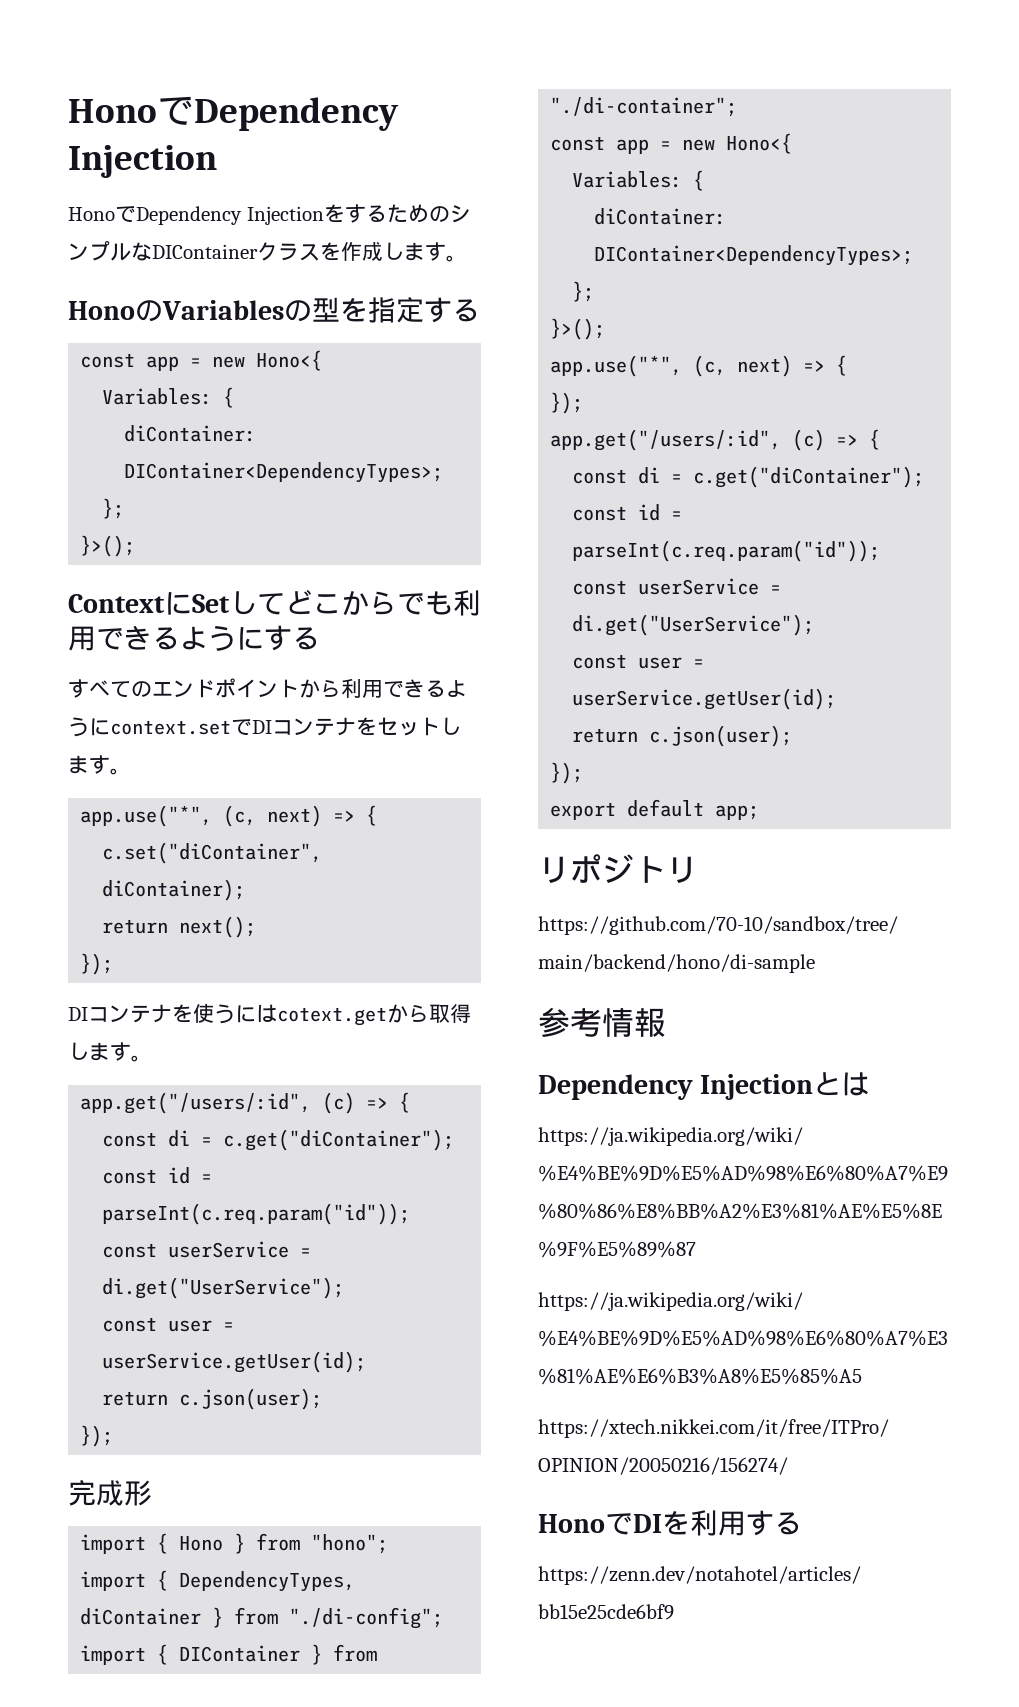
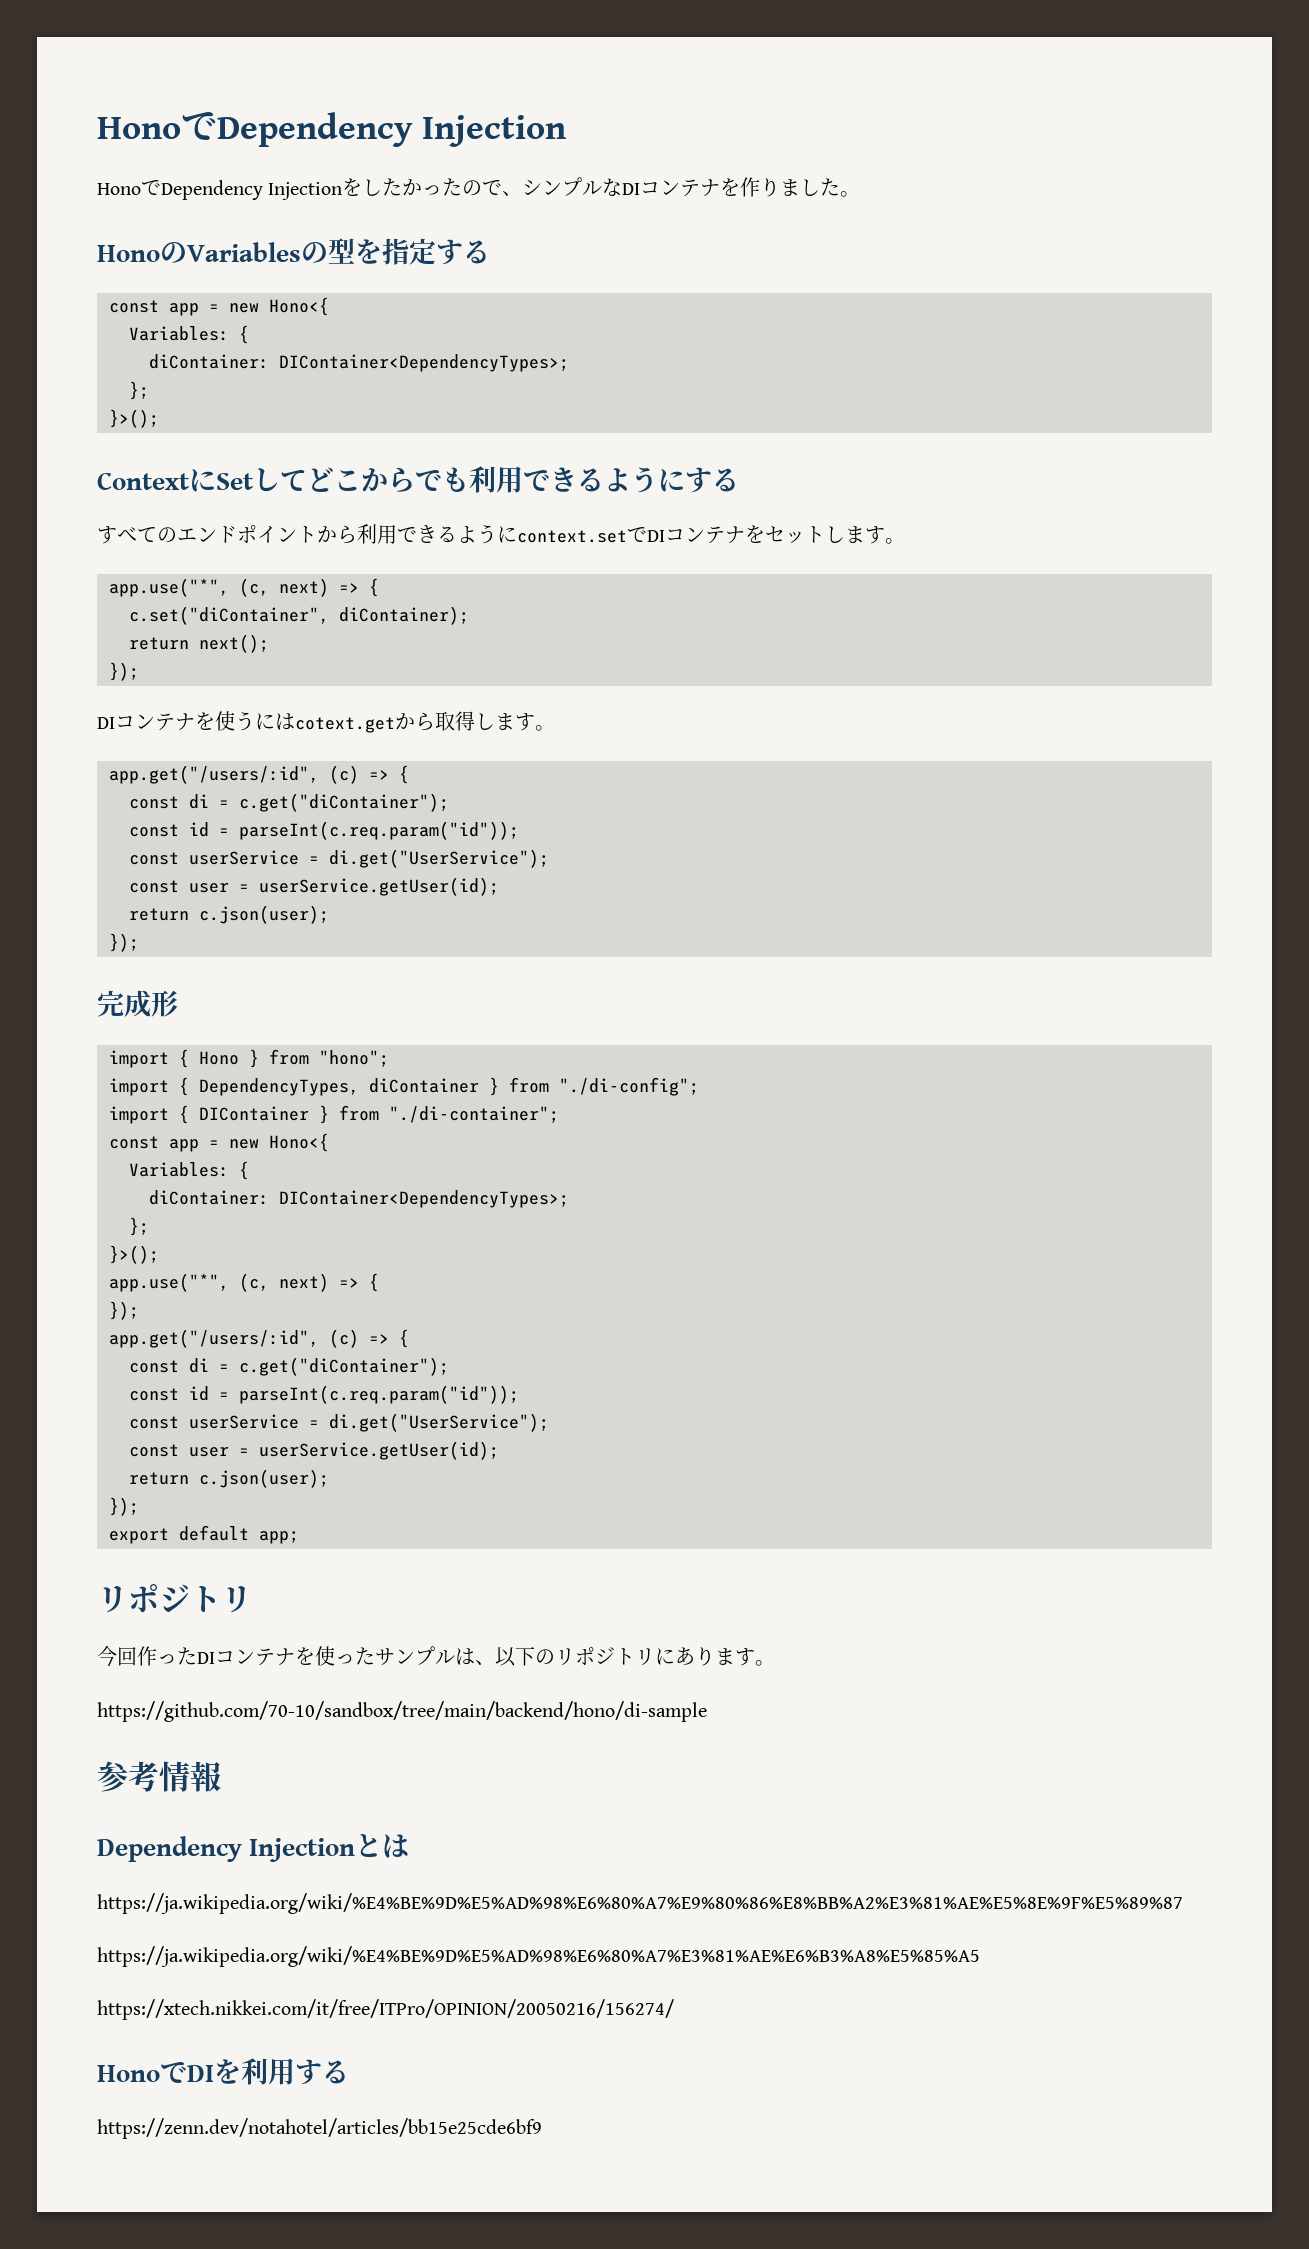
- HonoでDependency InjectionをするためのシンプルなDIContainerクラスを作成します。
+ HonoでDependency Injectionをしたかったので、シンプルなDIコンテナを作りました。
+ 今回作ったDIコンテナを使ったサンプルは、以下のリポジトリにあります。

